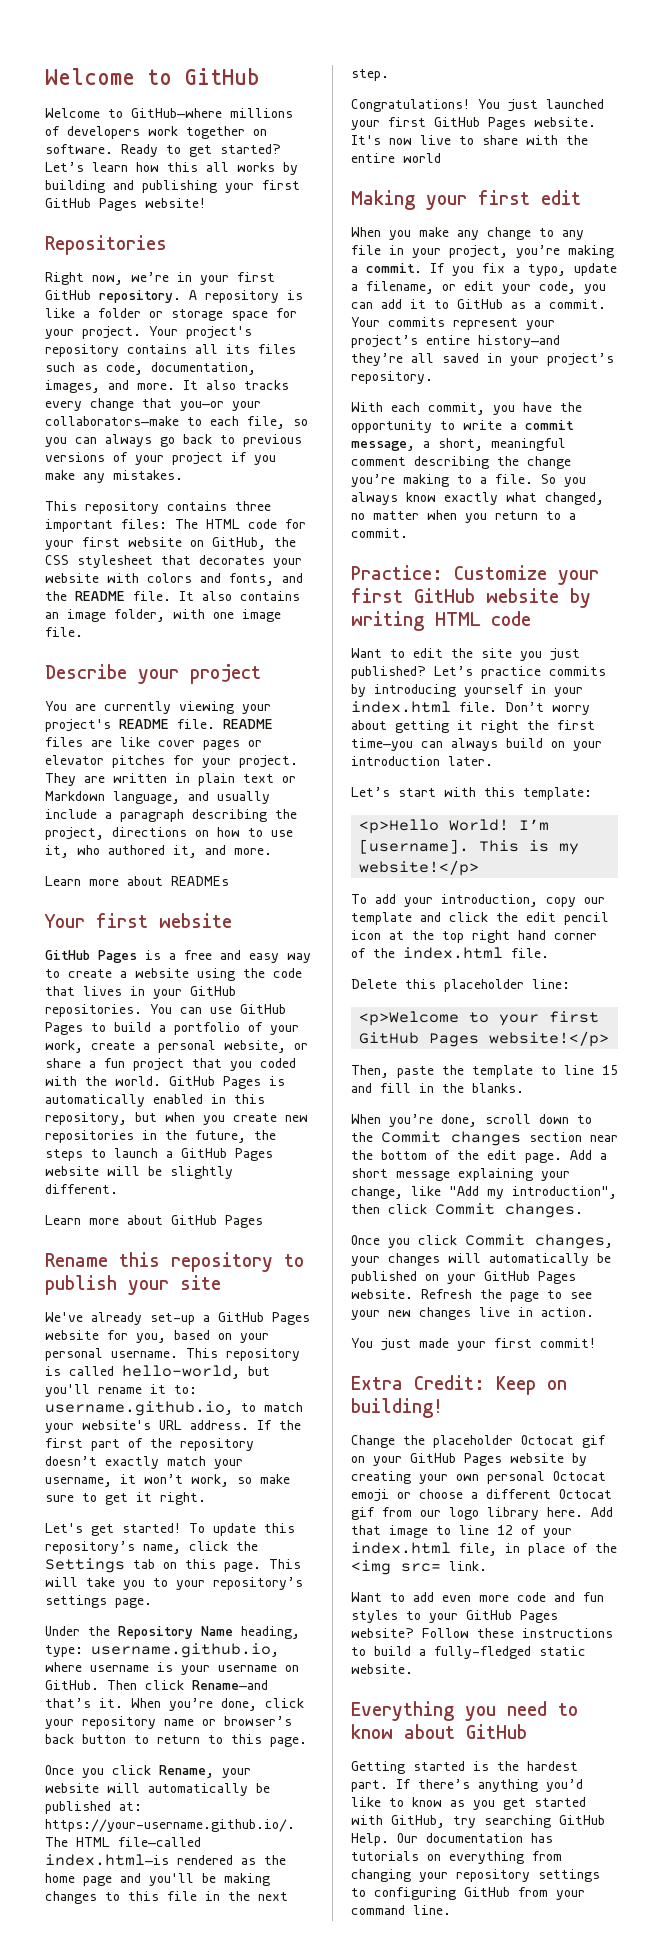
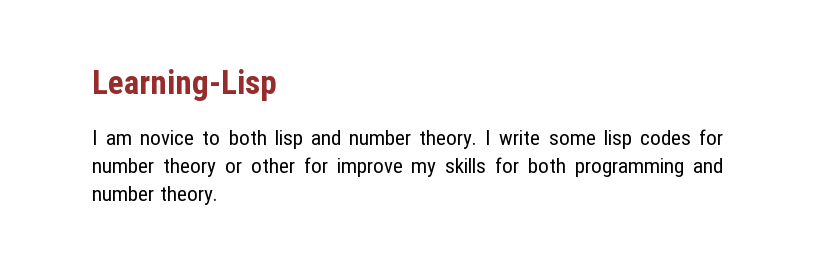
- Welcome to GitHub
- Welcome to GitHub—where millions of developers work together on software. Ready to get started? Let’s learn how this all works by building and publishing your first GitHub Pages website!
- Repositories
- Right now, we’re in your first GitHub repository. A repository is like a folder or storage space for your project. Your project's repository contains all its files such as code, documentation, images, and more. It also tracks every change that you—or your collaborators—make to each file, so you can always go back to previous versions of your project if you make any mistakes.
- This repository contains three important files: The HTML code for your first website on GitHub, the CSS stylesheet that decorates your website with colors and fonts, and the README file. It also contains an image folder, with one image file.
- Describe your project
- You are currently viewing your project's README file. README files are like cover pages or elevator pitches for your project. They are written in plain text or Markdown language, and usually include a paragraph describing the project, directions on how to use it, who authored it, and more.
- Learn more about READMEs
- Your first website
- GitHub Pages is a free and easy way to create a website using the code that lives in your GitHub repositories. You can use GitHub Pages to build a portfolio of your work, create a personal website, or share a fun project that you coded with the world. GitHub Pages is automatically enabled in this repository, but when you create new repositories in the future, the steps to launch a GitHub Pages website will be slightly different.
- Learn more about GitHub Pages
- Rename this repository to publish your site
- We've already set-up a GitHub Pages website for you, based on your personal username. This repository is called hello-world, but you'll rename it to: username.github.io, to match your website's URL address. If the first part of the repository doesn’t exactly match your username, it won’t work, so make sure to get it right.
- Let's get started! To update this repository’s name, click the Settings tab on this page. This will take you to your repository’s settings page.
- Under the Repository Name heading, type: username.github.io, where username is your username on GitHub. Then click Rename—and that’s it. When you’re done, click your repository name or browser’s back button to return to this page.
- Once you click Rename, your website will automatically be published at: https://your-username.github.io/. The HTML file—called index.html—is rendered as the home page and you'll be making changes to this file in the next step.
- Congratulations! You just launched your first GitHub Pages website. It's now live to share with the entire world
- Making your first edit
- When you make any change to any file in your project, you’re making a commit. If you fix a typo, update a filename, or edit your code, you can add it to GitHub as a commit. Your commits represent your project’s entire history—and they’re all saved in your project’s repository.
- With each commit, you have the opportunity to write a commit message, a short, meaningful comment describing the change you’re making to a file. So you always know exactly what changed, no matter when you return to a commit.
- Practice: Customize your first GitHub website by writing HTML code
- Want to edit the site you just published? Let’s practice commits by introducing yourself in your index.html file. Don’t worry about getting it right the first time—you can always build on your introduction later.
- Let’s start with this template:
- <p>Hello World! I’m [username]. This is my website!</p>
- To add your introduction, copy our template and click the edit pencil icon at the top right hand corner of the index.html file.
- Delete this placeholder line:
- <p>Welcome to your first GitHub Pages website!</p>
- Then, paste the template to line 15 and fill in the blanks.
- When you’re done, scroll down to the Commit changes section near the bottom of the edit page. Add a short message explaining your change, like "Add my introduction", then click Commit changes.
- Once you click Commit changes, your changes will automatically be published on your GitHub Pages website. Refresh the page to see your new changes live in action.
- You just made your first commit!
- Extra Credit: Keep on building!
- Change the placeholder Octocat gif on your GitHub Pages website by creating your own personal Octocat emoji or choose a different Octocat gif from our logo library here. Add that image to line 12 of your index.html file, in place of the <img src= link.
- Want to add even more code and fun styles to your GitHub Pages website? Follow these instructions to build a fully-fledged static website.
- Everything you need to know about GitHub
- Getting started is the hardest part. If there’s anything you’d like to know as you get started with GitHub, try searching GitHub Help. Our documentation has tutorials on everything from changing your repository settings to configuring GitHub from your command line.
+ Learning-Lisp
+ I am novice to both lisp and number theory. I write some lisp codes for number theory or other for improve my skills for both programming and number theory.

